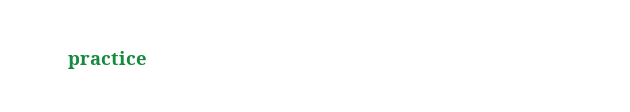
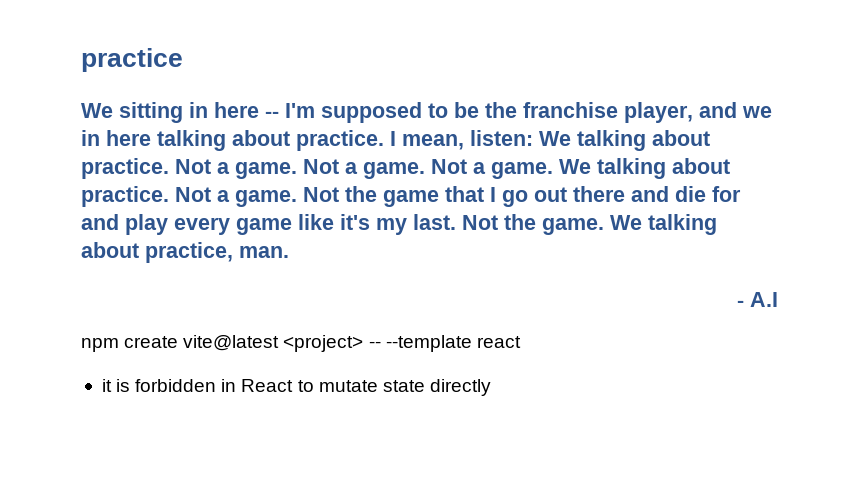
+ We sitting in here -- I'm supposed to be the franchise player, and we in here talking about practice. I mean, listen: We talking about practice. Not a game. Not a game. Not a game. We talking about practice. Not a game. Not the game that I go out there and die for and play every game like it's my last. Not the game. We talking about practice, man.
+ - A.I
+ npm create vite@latest <project> -- --template react
+ it is forbidden in React to mutate state directly

